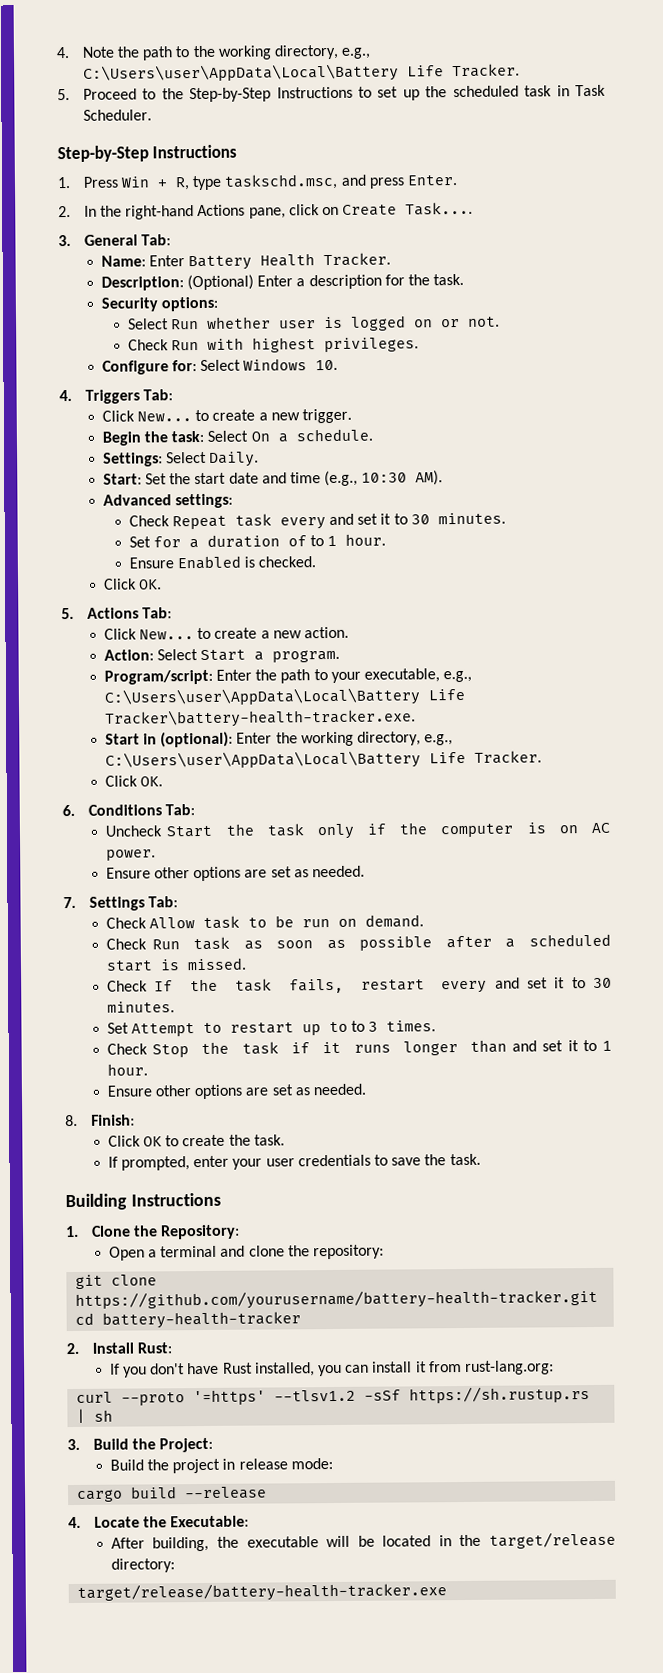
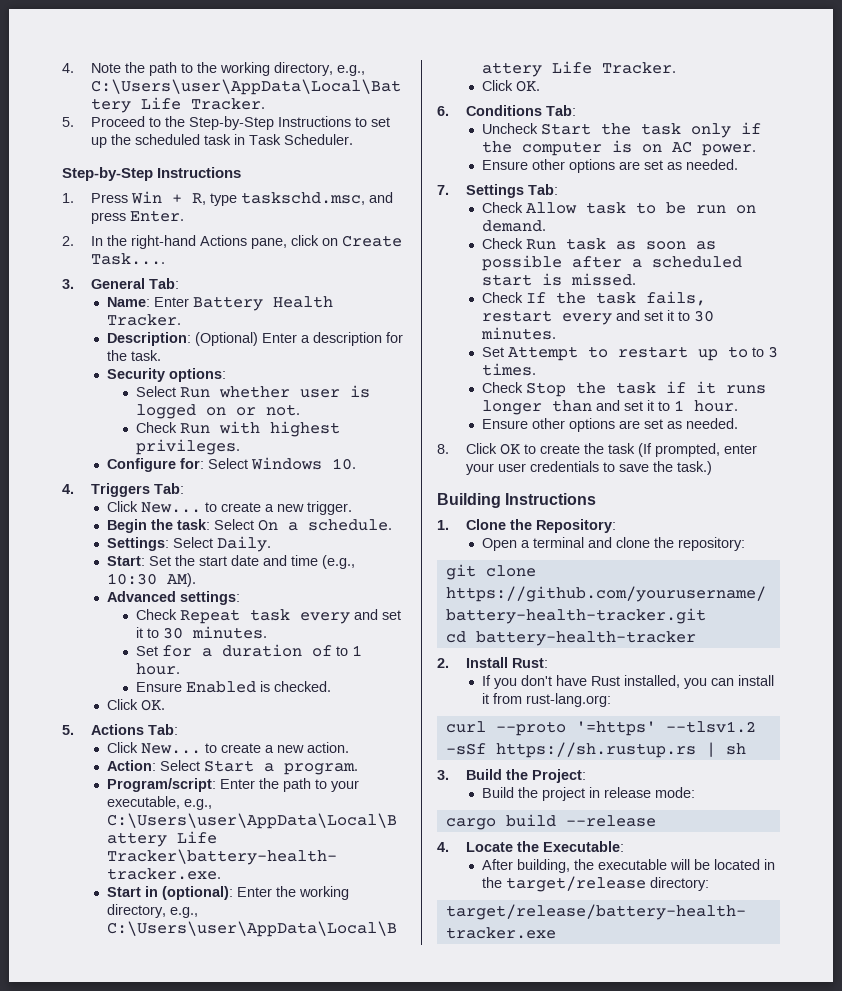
- 8. Finish:
- Click OK to create the task.
- If prompted, enter your user credentials to save the task.
+ 8. Click OK to create the task (If prompted, enter your user credentials to save the task.)

